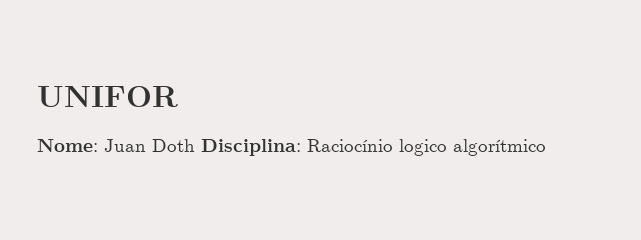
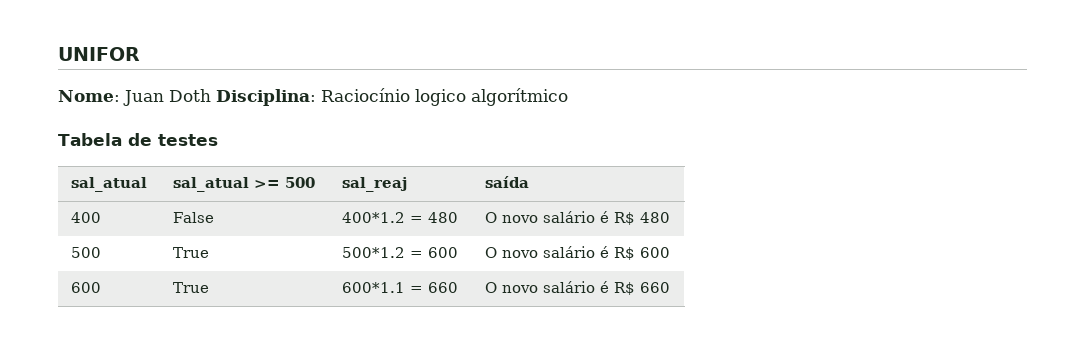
+ Tabela de testes
+ sal_atual | sal_atual >= 500 | sal_reaj | saída
+ 400 | False | 400*1.2 = 480 | O novo salário é R$ 480
+ 500 | True | 500*1.2 = 600 | O novo salário é R$ 600
+ 600 | True | 600*1.1 = 660 | O novo salário é R$ 660

